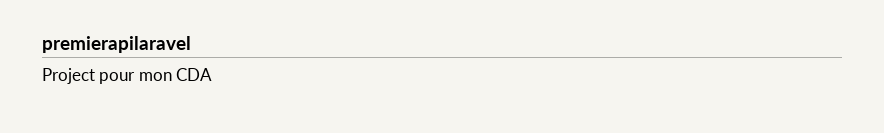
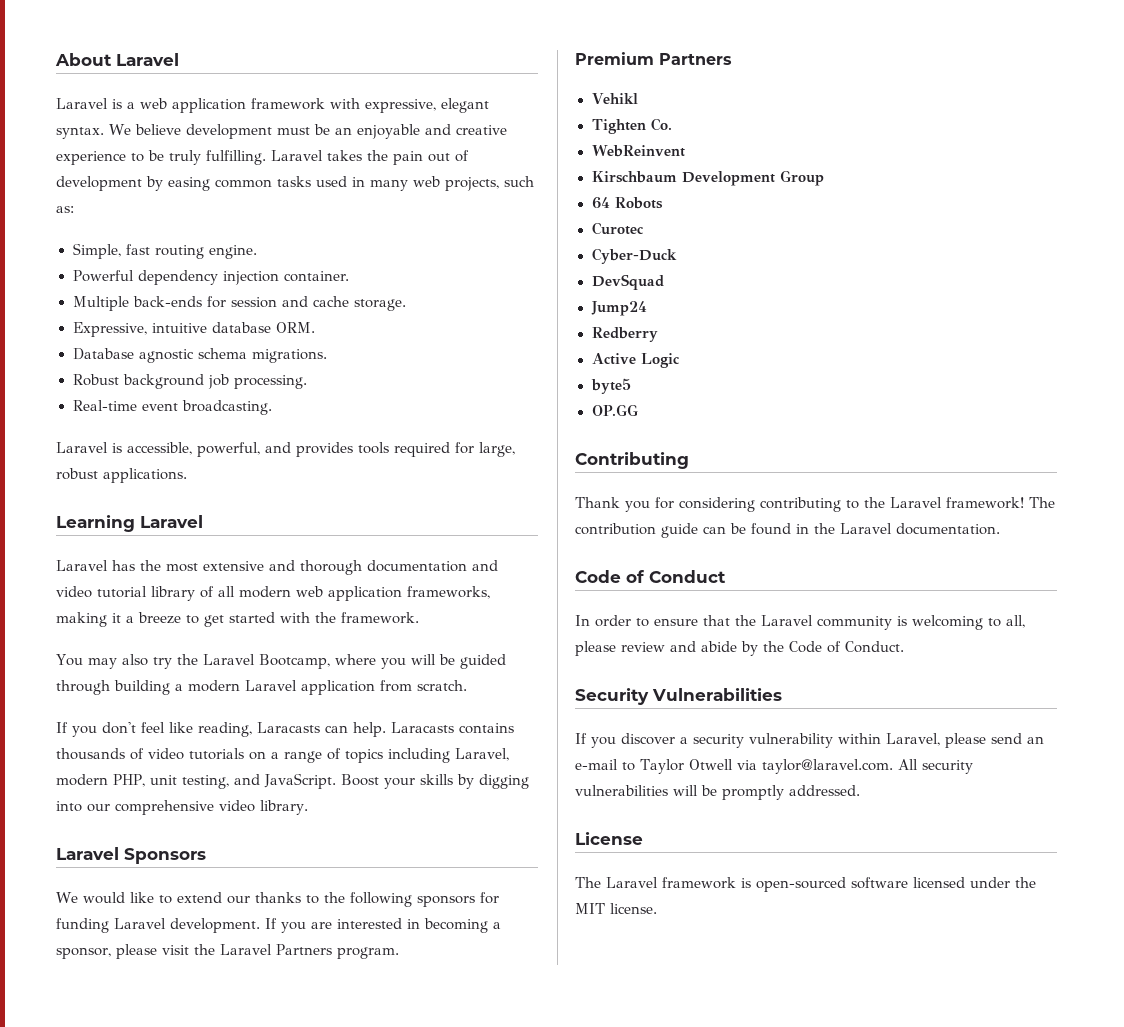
- premierapilaravel
- Project pour mon CDA
+ About Laravel
+ Laravel is a web application framework with expressive, elegant syntax. We believe development must be an enjoyable and creative experience to be truly fulfilling. Laravel takes the pain out of development by easing common tasks used in many web projects, such as:
+ Simple, fast routing engine.
+ Powerful dependency injection container.
+ Multiple back-ends for session and cache storage.
+ Expressive, intuitive database ORM.
+ Database agnostic schema migrations.
+ Robust background job processing.
+ Real-time event broadcasting.
+ Laravel is accessible, powerful, and provides tools required for large, robust applications.
+ Learning Laravel
+ Laravel has the most extensive and thorough documentation and video tutorial library of all modern web application frameworks, making it a breeze to get started with the framework.
+ You may also try the Laravel Bootcamp, where you will be guided through building a modern Laravel application from scratch.
+ If you don't feel like reading, Laracasts can help. Laracasts contains thousands of video tutorials on a range of topics including Laravel, modern PHP, unit testing, and JavaScript. Boost your skills by digging into our comprehensive video library.
+ Laravel Sponsors
+ We would like to extend our thanks to the following sponsors for funding Laravel development. If you are interested in becoming a sponsor, please visit the Laravel Partners program.
+ Premium Partners
+ Vehikl
+ Tighten Co.
+ WebReinvent
+ Kirschbaum Development Group
+ 64 Robots
+ Curotec
+ Cyber-Duck
+ DevSquad
+ Jump24
+ Redberry
+ Active Logic
+ byte5
+ OP.GG
+ Contributing
+ Thank you for considering contributing to the Laravel framework! The contribution guide can be found in the Laravel documentation.
+ Code of Conduct
+ In order to ensure that the Laravel community is welcoming to all, please review and abide by the Code of Conduct.
+ Security Vulnerabilities
+ If you discover a security vulnerability within Laravel, please send an e-mail to Taylor Otwell via taylor@laravel.com. All security vulnerabilities will be promptly addressed.
+ License
+ The Laravel framework is open-sourced software licensed under the MIT license.

